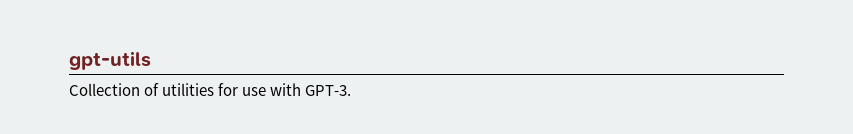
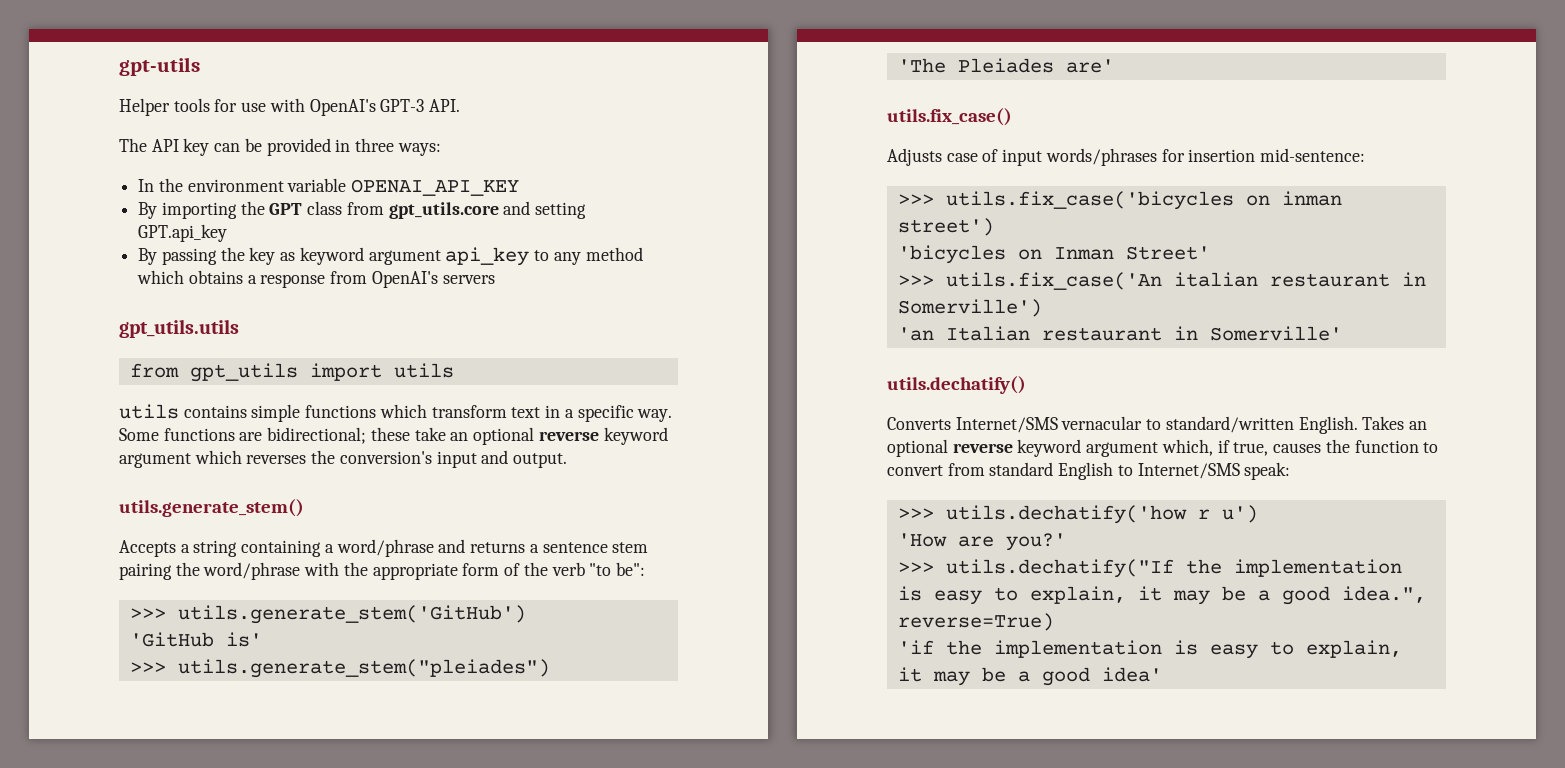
- Collection of utilities for use with GPT-3.
+ Helper tools for use with OpenAI's GPT-3 API.
+ The API key can be provided in three ways:
+ In the environment variable OPENAI_API_KEY
+ By importing the GPT class from gpt_utils.core and setting GPT.api_key
+ By passing the key as keyword argument api_key to any method which obtains a response from OpenAI's servers
+ gpt_utils.utils
+ from gpt_utils import utils
+ utils contains simple functions which transform text in a specific way. Some functions are bidirectional; these take an optional reverse keyword argument which reverses the conversion's input and output.
+ utils.generate_stem()
+ Accepts a string containing a word/phrase and returns a sentence stem pairing the word/phrase with the appropriate form of the verb "to be":
+ >>> utils.generate_stem('GitHub')
+ 'GitHub is'
+ >>> utils.generate_stem("pleiades")
+ 'The Pleiades are'
+ utils.fix_case()
+ Adjusts case of input words/phrases for insertion mid-sentence:
+ >>> utils.fix_case('bicycles on inman street')
+ 'bicycles on Inman Street'
+ >>> utils.fix_case('An italian restaurant in Somerville')
+ 'an Italian restaurant in Somerville'
+ utils.dechatify()
+ Converts Internet/SMS vernacular to standard/written English. Takes an optional reverse keyword argument which, if true, causes the function to convert from standard English to Internet/SMS speak:
+ >>> utils.dechatify('how r u')
+ 'How are you?'
+ >>> utils.dechatify("If the implementation is easy to explain, it may be a good idea.", reverse=True)
+ 'if the implementation is easy to explain, it may be a good idea'

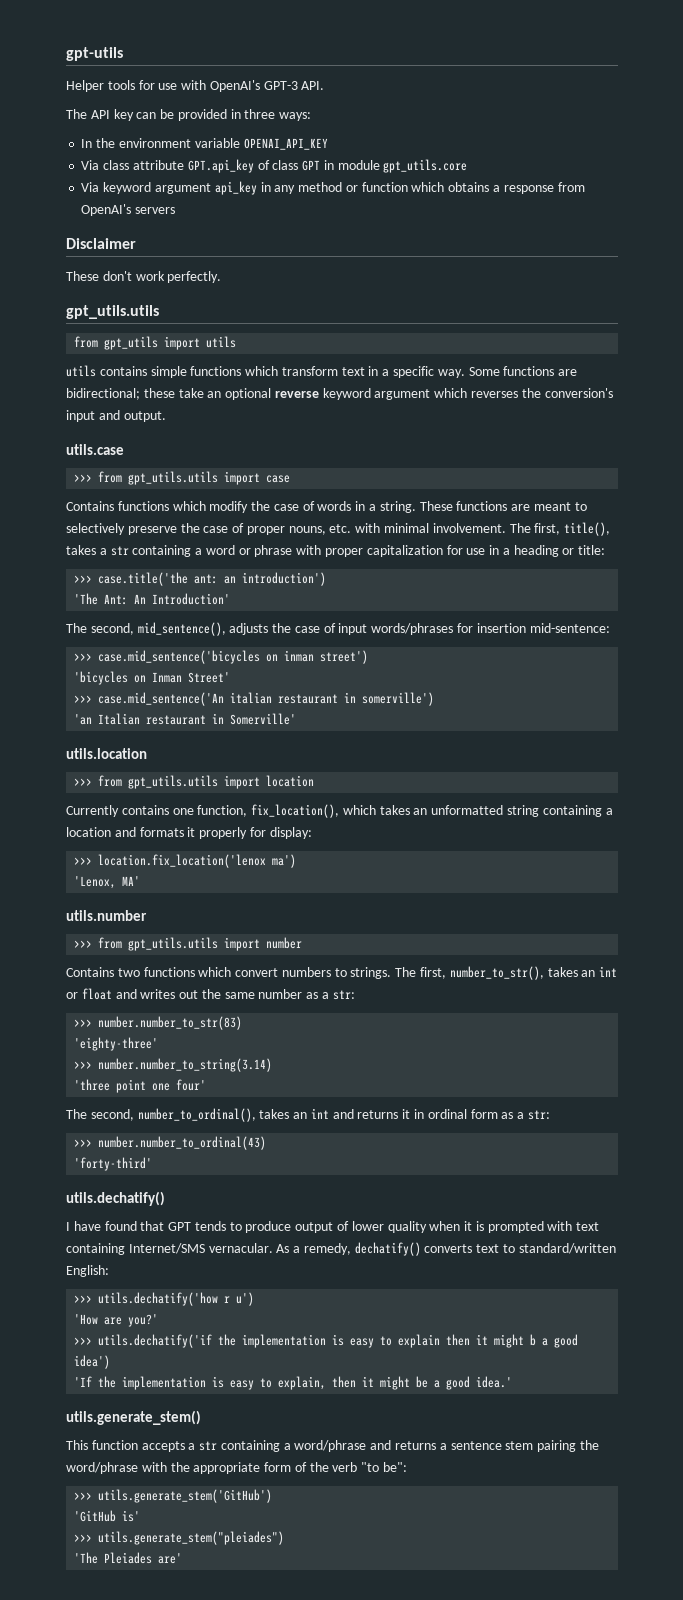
- By importing the GPT class from gpt_utils.core and setting GPT.api_key
- By passing the key as keyword argument api_key to any method which obtains a response from OpenAI's servers
+ Via class attribute GPT.api_key of class GPT in module gpt_utils.core
+ Via keyword argument api_key in any method or function which obtains a response from OpenAI's servers
+ Disclaimer
+ These don't work perfectly.
+ utils.case
+ >>> from gpt_utils.utils import case
+ Contains functions which modify the case of words in a string. These functions are meant to selectively preserve the case of proper nouns, etc. with minimal involvement. The first, title(), takes a str containing a word or phrase with proper capitalization for use in a heading or title:
+ >>> case.title('the ant: an introduction')
+ 'The Ant: An Introduction'
+ The second, mid_sentence(), adjusts the case of input words/phrases for insertion mid-sentence:
+ >>> case.mid_sentence('bicycles on inman street')
+ 'bicycles on Inman Street'
+ >>> case.mid_sentence('An italian restaurant in somerville')
+ 'an Italian restaurant in Somerville'
+ utils.location
+ >>> from gpt_utils.utils import location
+ Currently contains one function, fix_location(), which takes an unformatted string containing a location and formats it properly for display:
+ >>> location.fix_location('lenox ma')
+ 'Lenox, MA'
+ utils.number
+ >>> from gpt_utils.utils import number
+ Contains two functions which convert numbers to strings. The first, number_to_str(), takes an int or float and writes out the same number as a str:
+ >>> number.number_to_str(83)
+ 'eighty-three'
+ >>> number.number_to_string(3.14)
+ 'three point one four'
+ The second, number_to_ordinal(), takes an int and returns it in ordinal form as a str:
+ >>> number.number_to_ordinal(43)
+ 'forty-third'
+ utils.dechatify()
+ I have found that GPT tends to produce output of lower quality when it is prompted with text containing Internet/SMS vernacular. As a remedy, dechatify() converts text to standard/written English:
+ >>> utils.dechatify('how r u')
+ 'How are you?'
+ >>> utils.dechatify('if the implementation is easy to explain then it might b a good idea')
+ 'If the implementation is easy to explain, then it might be a good idea.'
  utils.generate_stem()
- Accepts a string containing a word/phrase and returns a sentence stem pairing the word/phrase with the appropriate form of the verb "to be":
+ This function accepts a str containing a word/phrase and returns a sentence stem pairing the word/phrase with the appropriate form of the verb "to be":
- utils.fix_case()
- Adjusts case of input words/phrases for insertion mid-sentence:
- >>> utils.fix_case('bicycles on inman street')
- 'bicycles on Inman Street'
- >>> utils.fix_case('An italian restaurant in Somerville')
- 'an Italian restaurant in Somerville'
- utils.dechatify()
- Converts Internet/SMS vernacular to standard/written English. Takes an optional reverse keyword argument which, if true, causes the function to convert from standard English to Internet/SMS speak:
- >>> utils.dechatify('how r u')
- 'How are you?'
- >>> utils.dechatify("If the implementation is easy to explain, it may be a good idea.", reverse=True)
- 'if the implementation is easy to explain, it may be a good idea'

